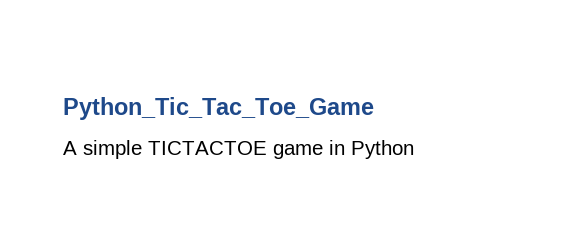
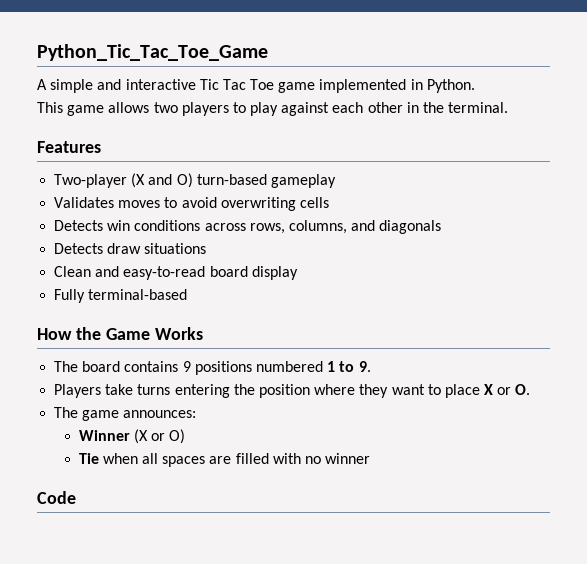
- A simple TICTACTOE game in Python
+ A simple and interactive Tic Tac Toe game implemented in Python.
+ This game allows two players to play against each other in the terminal.
+ Features
+ Two-player (X and O) turn-based gameplay
+ Validates moves to avoid overwriting cells
+ Detects win conditions across rows, columns, and diagonals
+ Detects draw situations
+ Clean and easy-to-read board display
+ Fully terminal-based
+ How the Game Works
+ The board contains 9 positions numbered 1 to 9.
+ Players take turns entering the position where they want to place X or O.
+ The game announces:
+ Winner (X or O)
+ Tie when all spaces are filled with no winner
+ Code

